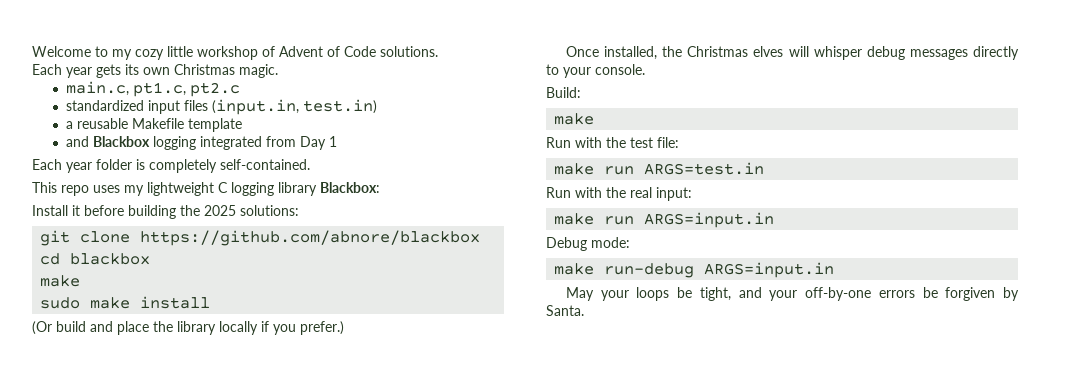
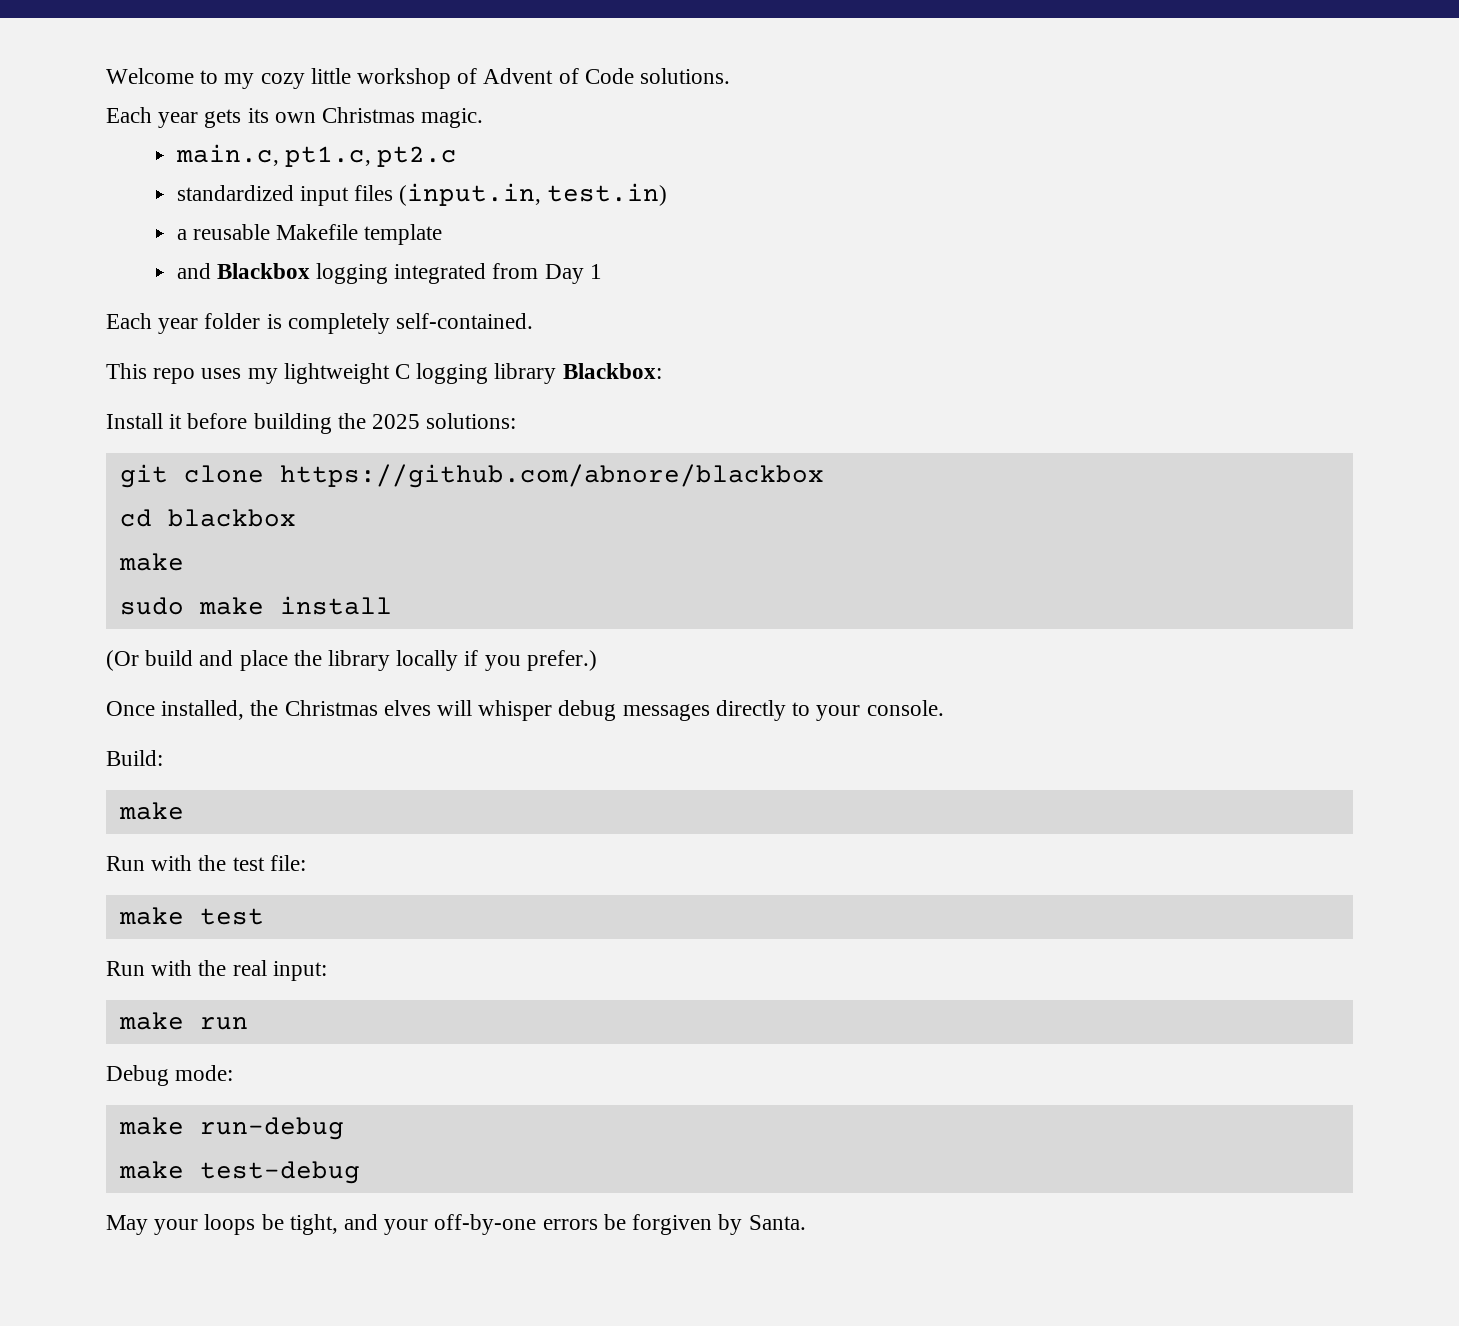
- make run ARGS=test.in
+ make test
- make run ARGS=input.in
+ make run
- make run-debug ARGS=input.in
+ make run-debug
+ make test-debug

